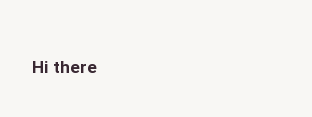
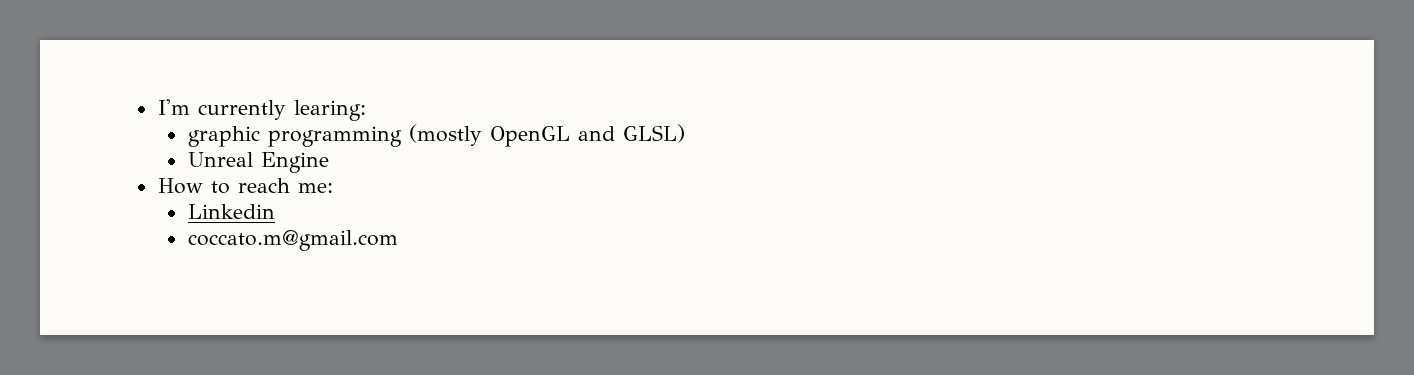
- Hi there
+ I'm currently learing:
+ graphic programming (mostly OpenGL and GLSL)
+ Unreal Engine
+ How to reach me:
+ Linkedin
+ coccato.m@gmail.com

